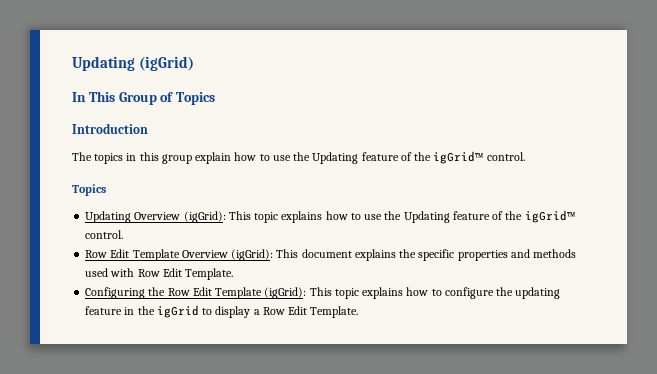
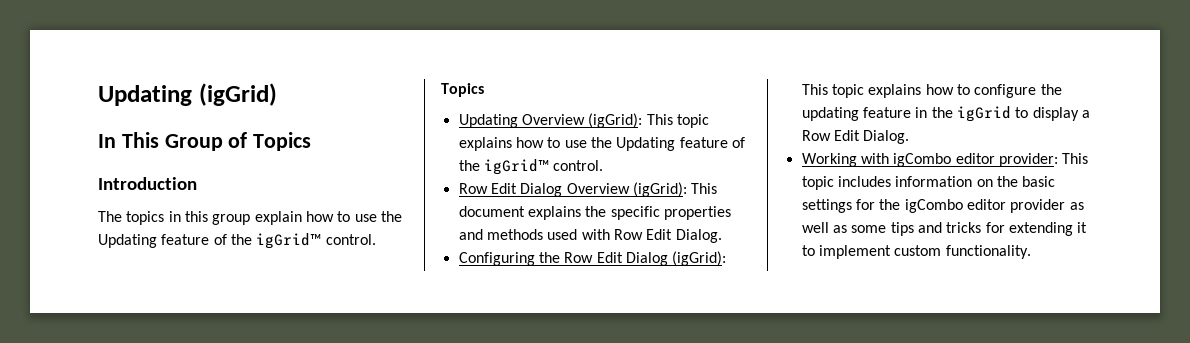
- Row Edit Template Overview (igGrid): This document explains the specific properties and methods used with Row Edit Template.
+ Row Edit Dialog Overview (igGrid): This document explains the specific properties and methods used with Row Edit Dialog.
- Configuring the Row Edit Template (igGrid): This topic explains how to configure the updating feature in the igGrid to display a Row Edit Template.
+ Configuring the Row Edit Dialog (igGrid): This topic explains how to configure the updating feature in the igGrid to display a Row Edit Dialog.
+ Working with igCombo editor provider: This topic includes information on the basic settings for the igCombo editor provider as well as some tips and tricks for extending it to implement custom functionality.

